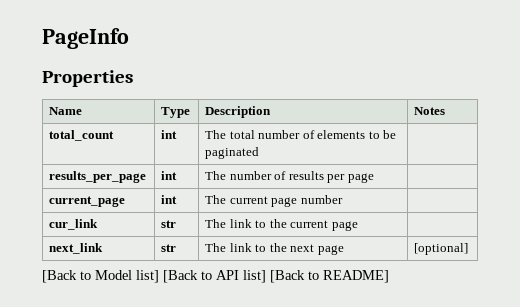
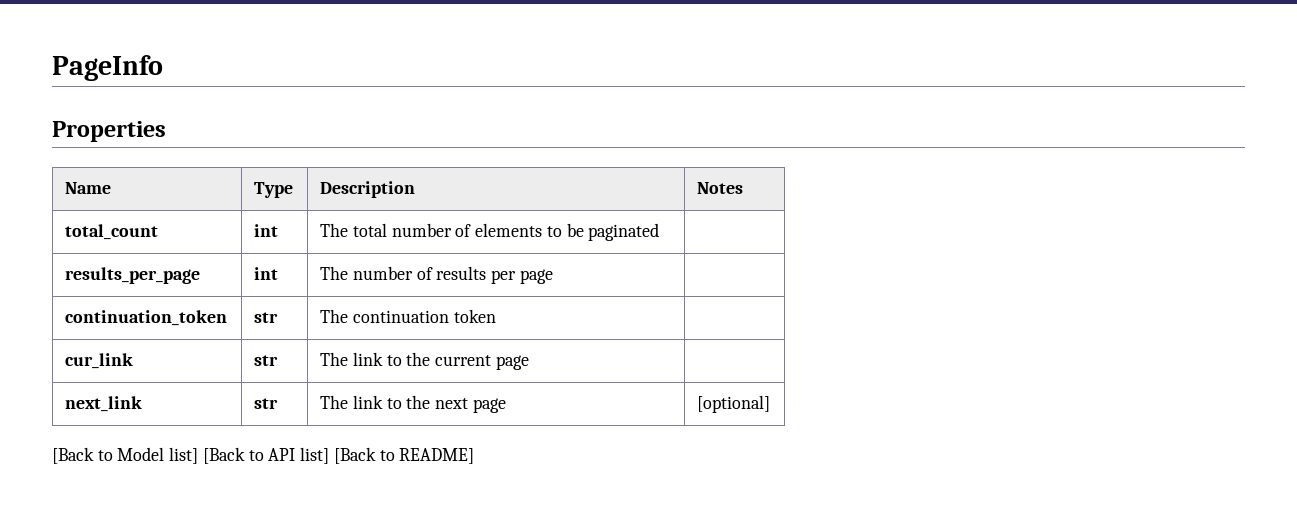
- current_page | int | The current page number |
+ continuation_token | str | The continuation token |

